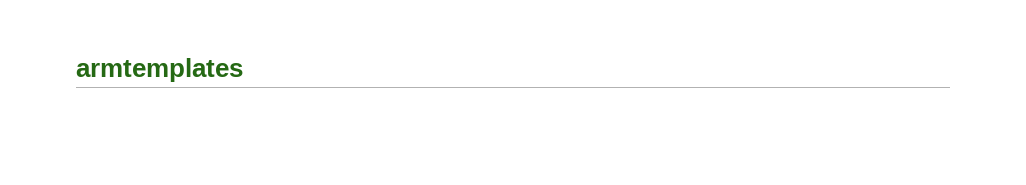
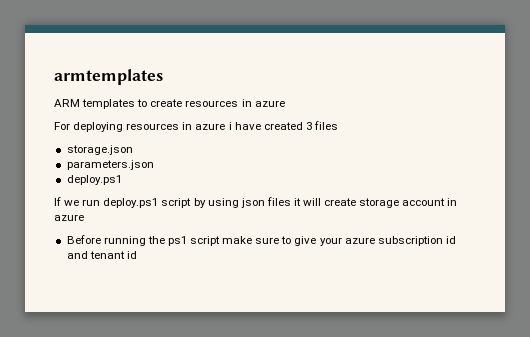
+ ARM templates to create resources in azure
+ For deploying resources in azure i have created 3 files
+ storage.json
+ parameters.json
+ deploy.ps1
+ If we run deploy.ps1 script by using json files it will create storage account in azure
+ Before running the ps1 script make sure to give your azure subscription id and tenant id

